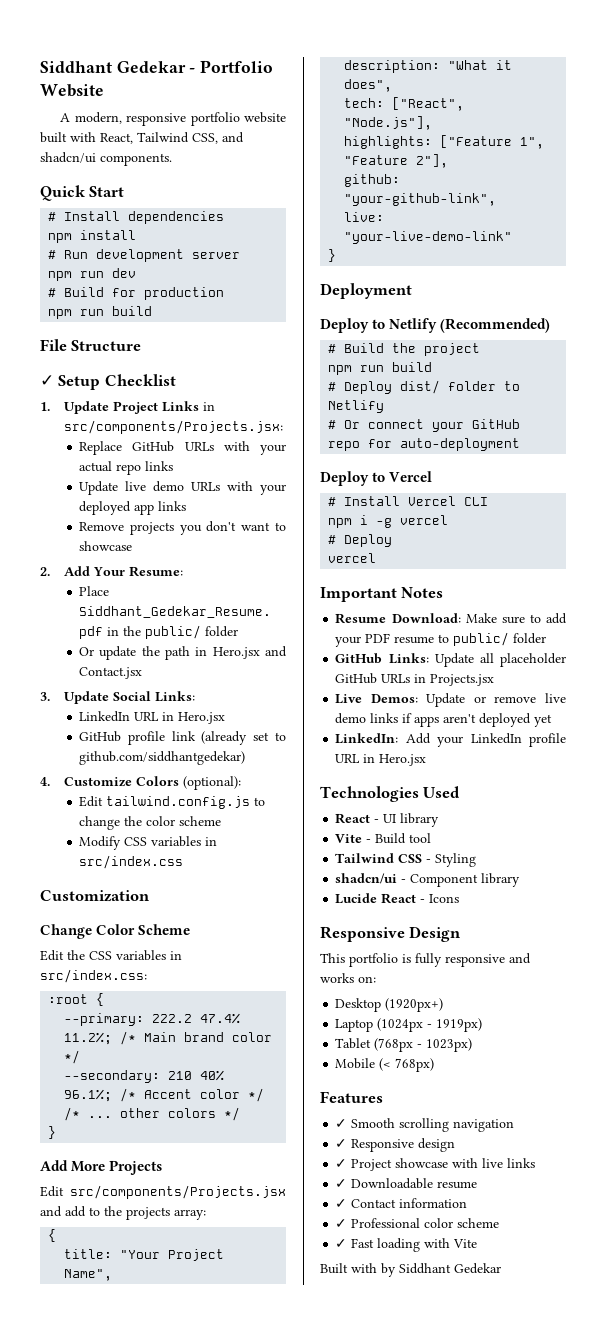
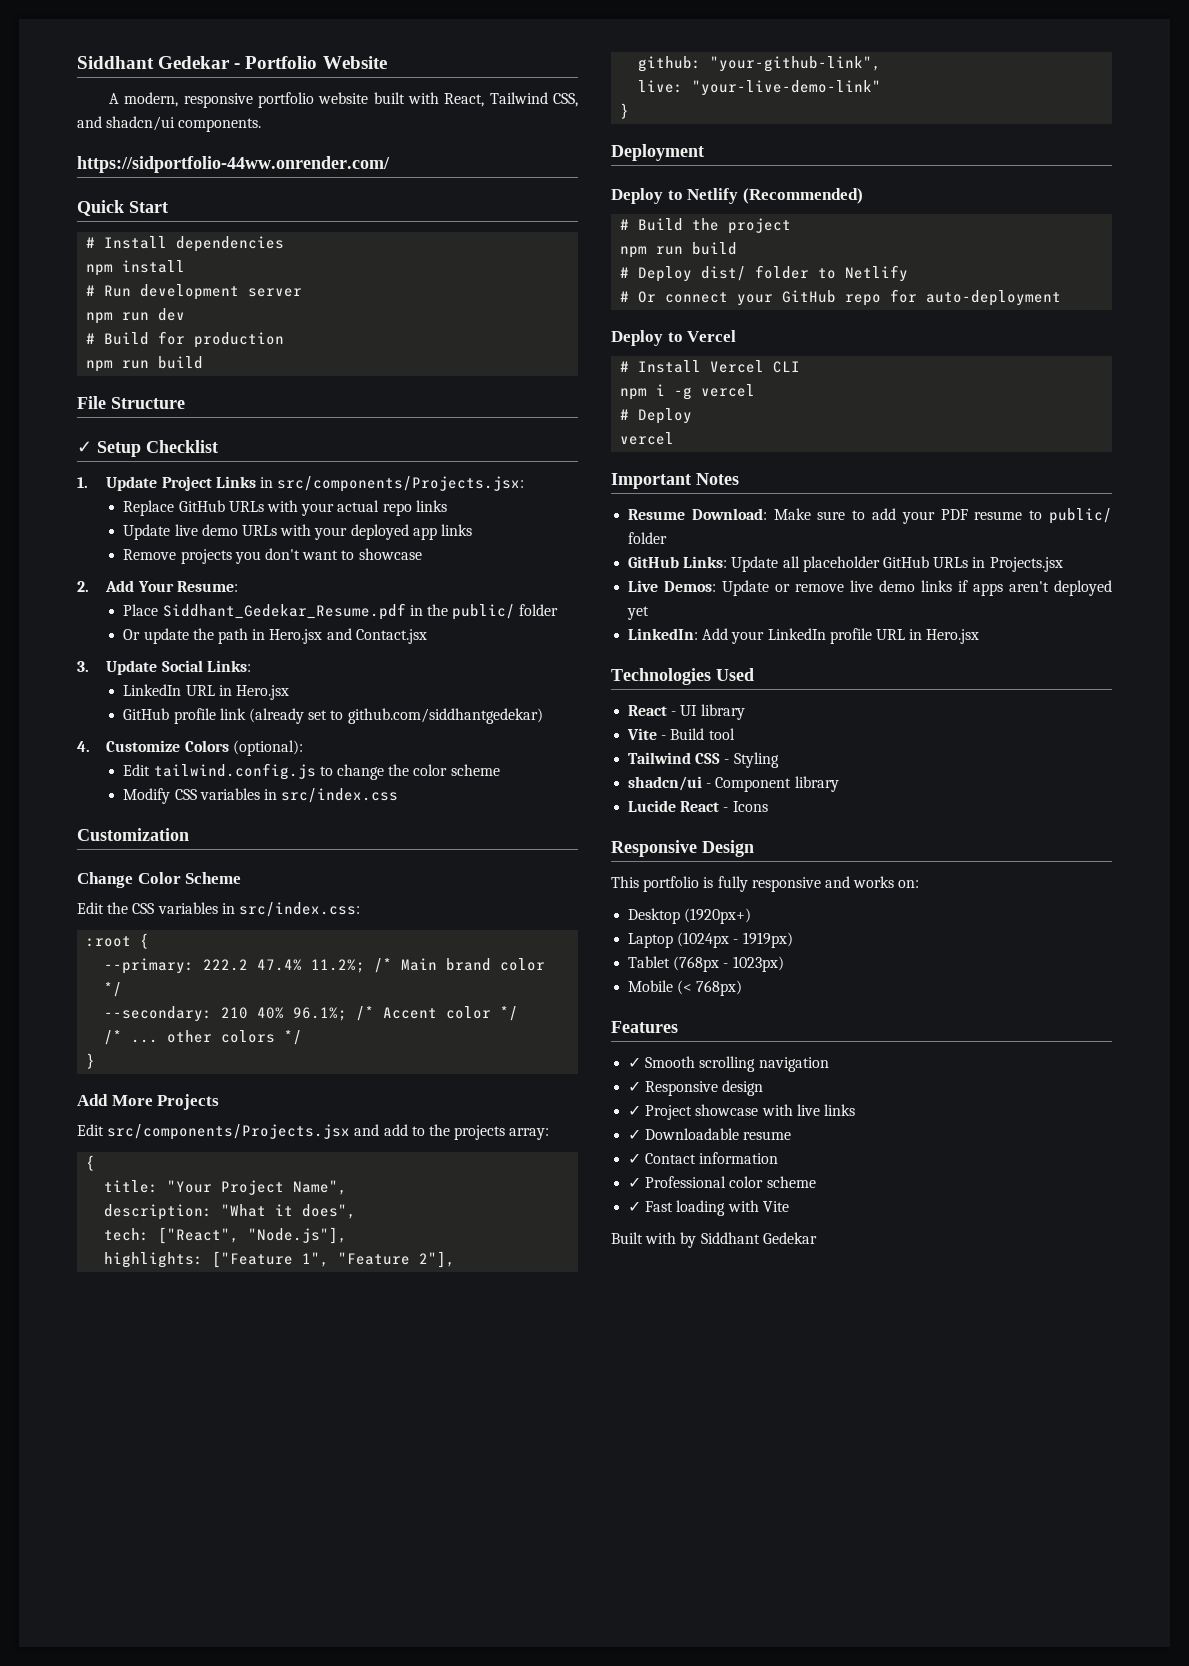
+ https://sidportfolio-44ww.onrender.com/

